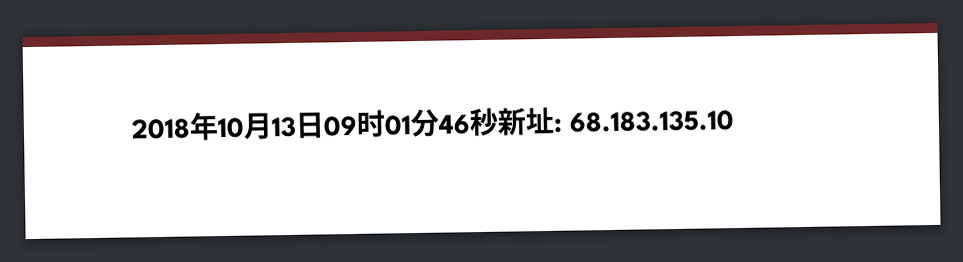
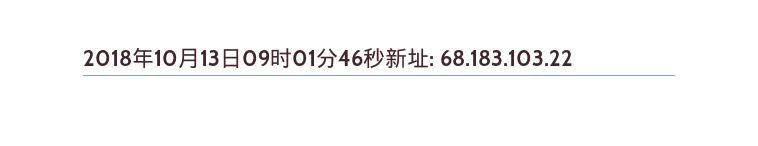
- 2018年10月13日09时01分46秒新址: 68.183.135.10
+ 2018年10月13日09时01分46秒新址: 68.183.103.22

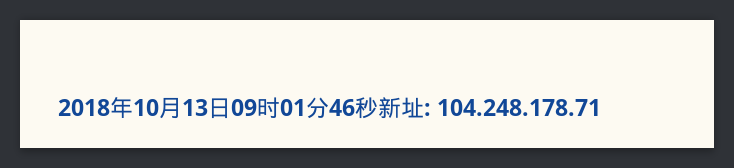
- 2018年10月13日09时01分46秒新址: 68.183.103.22
+ 2018年10月13日09时01分46秒新址: 104.248.178.71

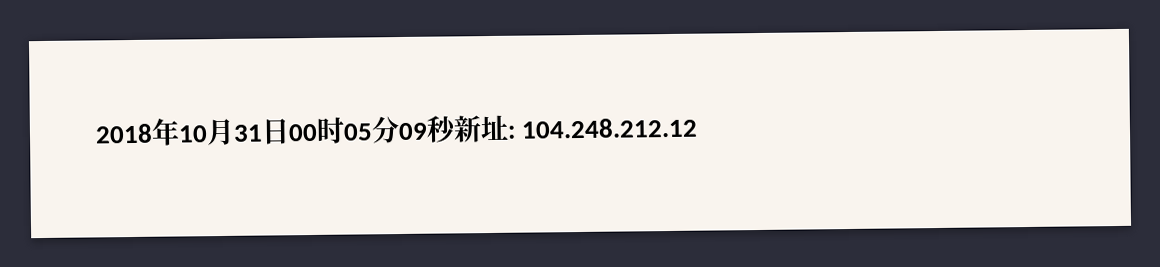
- 2018年10月13日09时01分46秒新址: 104.248.178.71
+ 2018年10月31日00时05分09秒新址: 104.248.212.12

